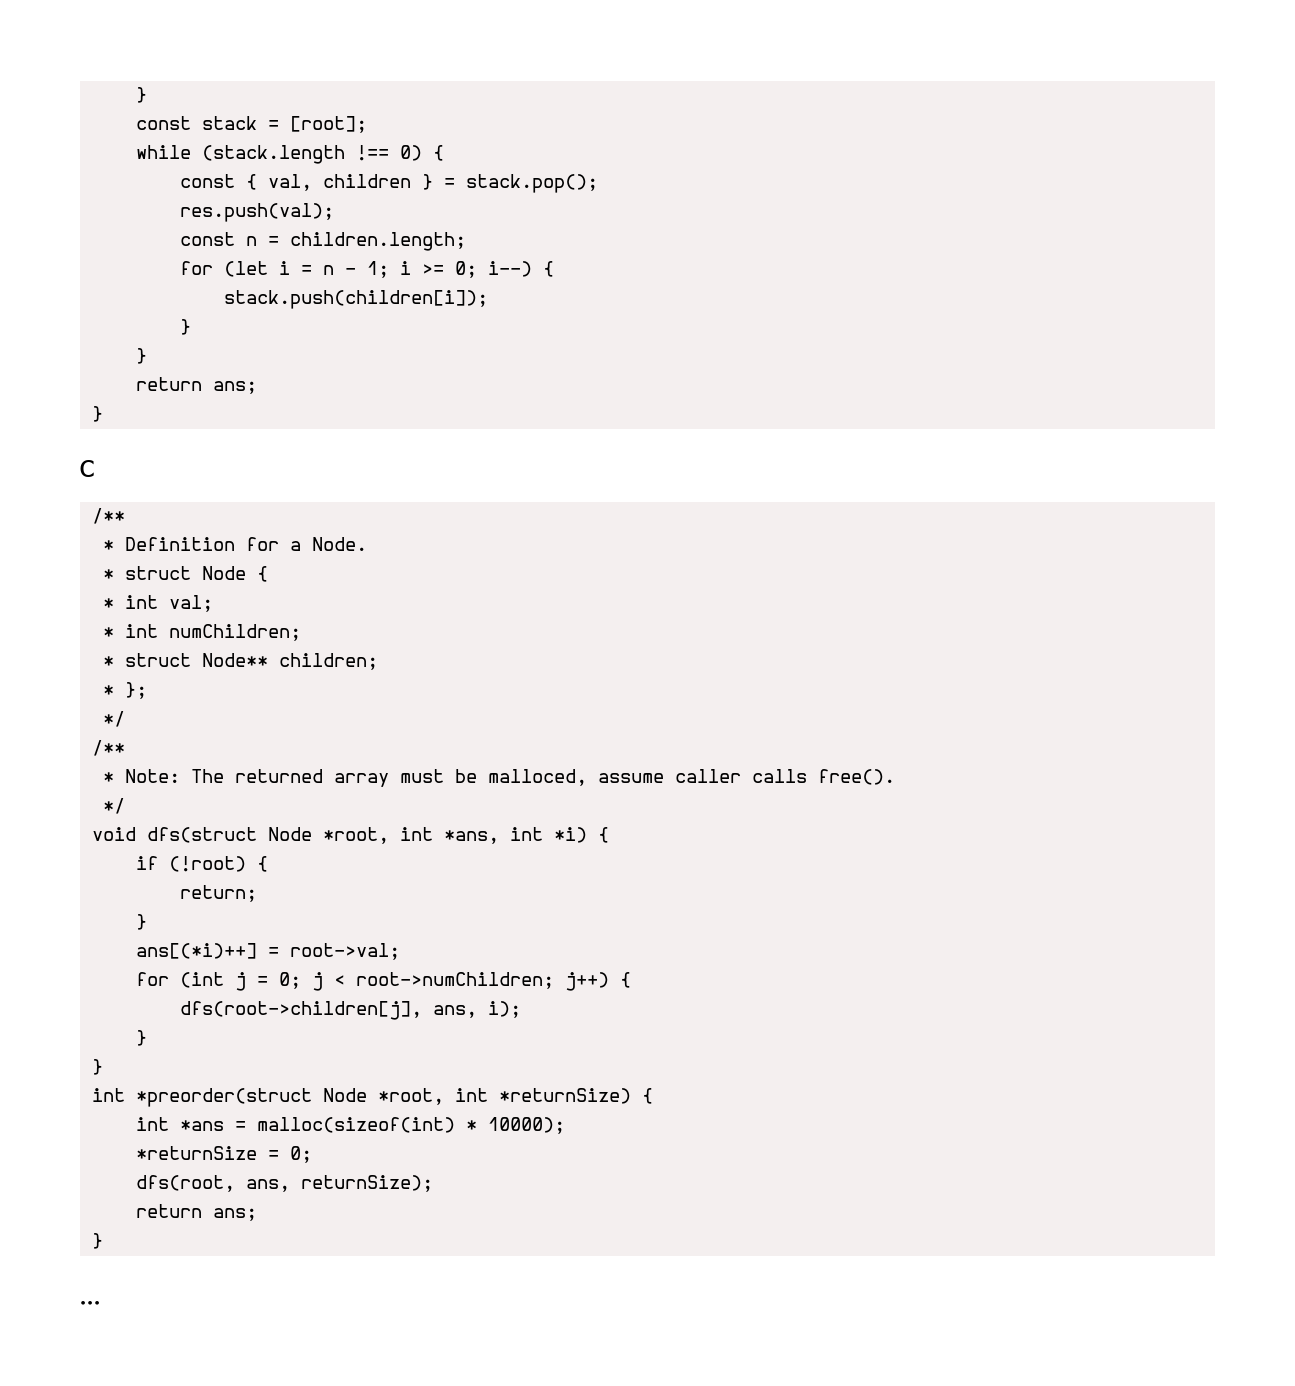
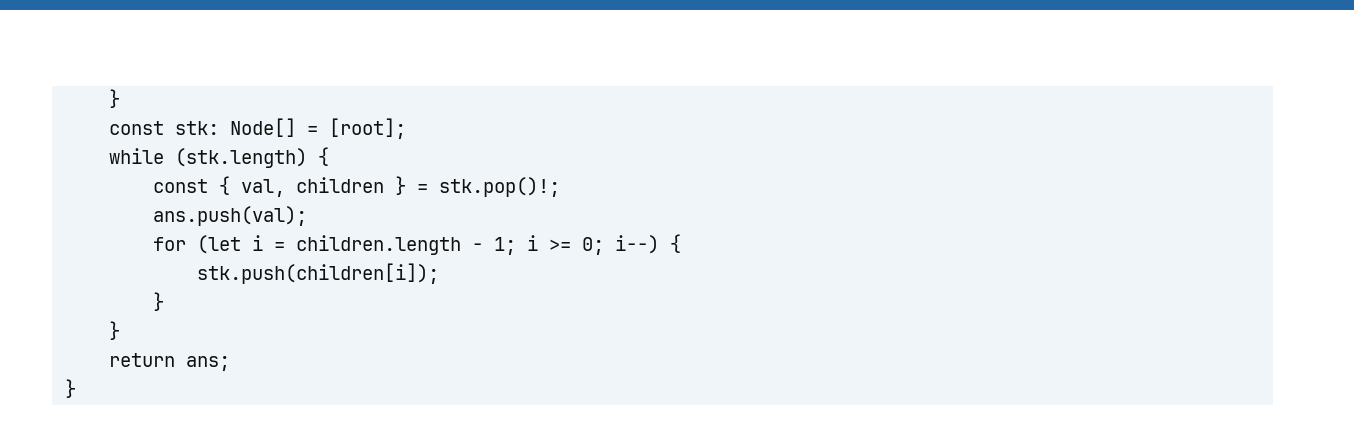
- const stack = [root];
+ const stk: Node[] = [root];
- while (stack.length !== 0) {
+ while (stk.length) {
- const { val, children } = stack.pop();
- res.push(val);
- const n = children.length;
+ const { val, children } = stk.pop()!;
+ ans.push(val);
- for (let i = n - 1; i >= 0; i--) {
+ for (let i = children.length - 1; i >= 0; i--) {
- stack.push(children[i]);
+ stk.push(children[i]);
- C
- /**
- * Definition for a Node.
- * struct Node {
- * int val;
- * int numChildren;
- * struct Node** children;
- * };
- */
- /**
- * Note: The returned array must be malloced, assume caller calls free().
- */
- void dfs(struct Node *root, int *ans, int *i) {
- if (!root) {
- return;
- }
- ans[(*i)++] = root->val;
- for (int j = 0; j < root->numChildren; j++) {
- dfs(root->children[j], ans, i);
- }
- }
- int *preorder(struct Node *root, int *returnSize) {
- int *ans = malloc(sizeof(int) * 10000);
- *returnSize = 0;
- dfs(root, ans, returnSize);
- return ans;
- }
- ...

